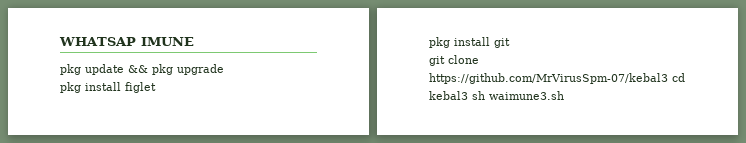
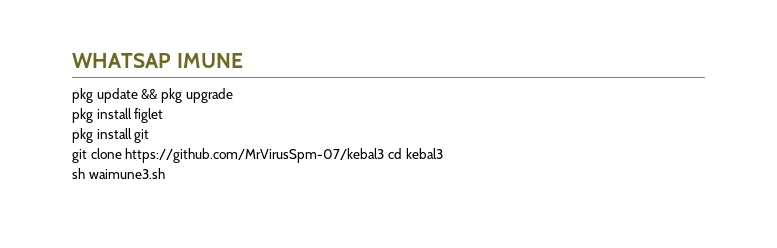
- git clone https://github.com/MrVirusSpm-07/kebal3 cd kebal3 sh waimune3.sh
+ git clone https://github.com/MrVirusSpm-07/kebal3 cd kebal3
+ sh waimune3.sh

